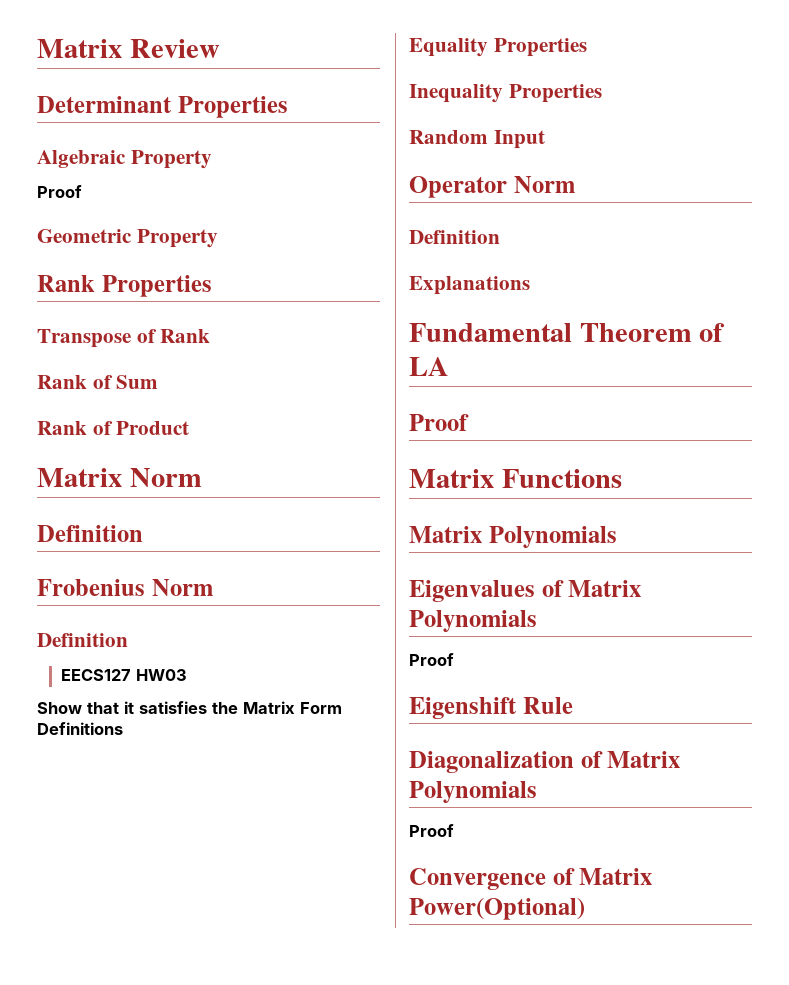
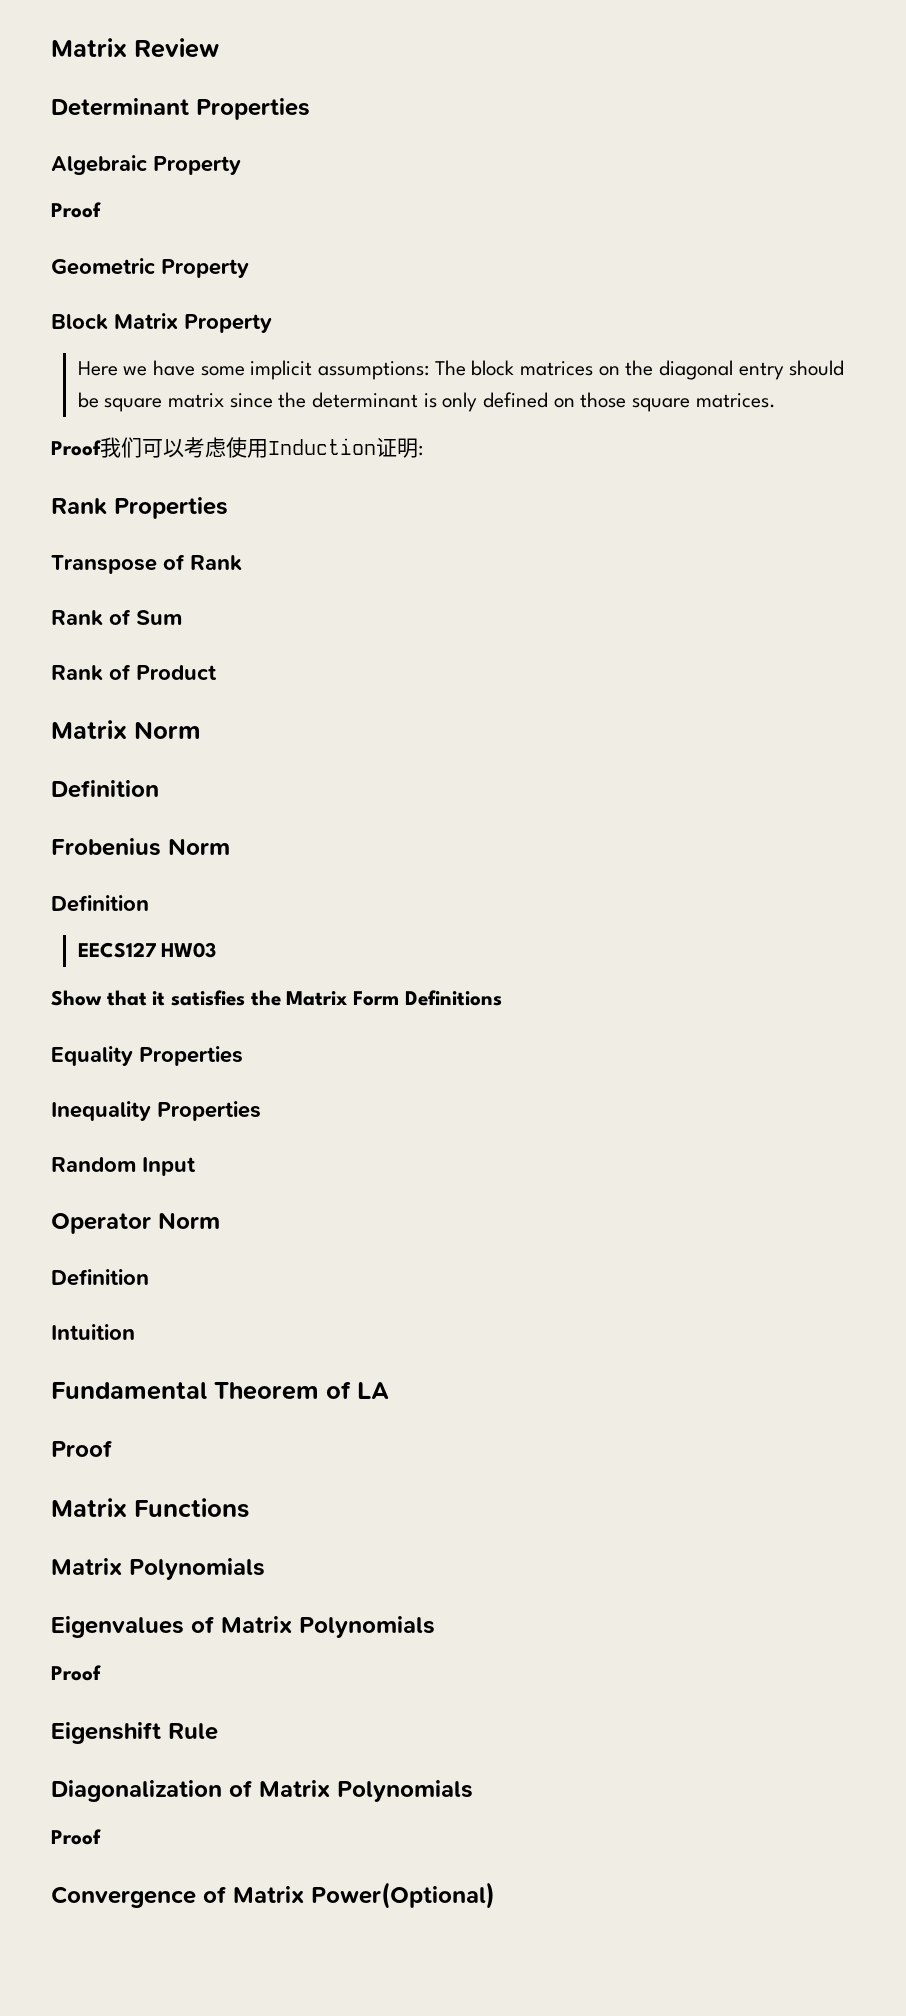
+ Block Matrix Property
+ Here we have some implicit assumptions: The block matrices on the diagonal entry should be square matrix since the determinant is only defined on those square matrices.
+ Proof我们可以考虑使用Induction证明:
- Explanations
+ Intuition

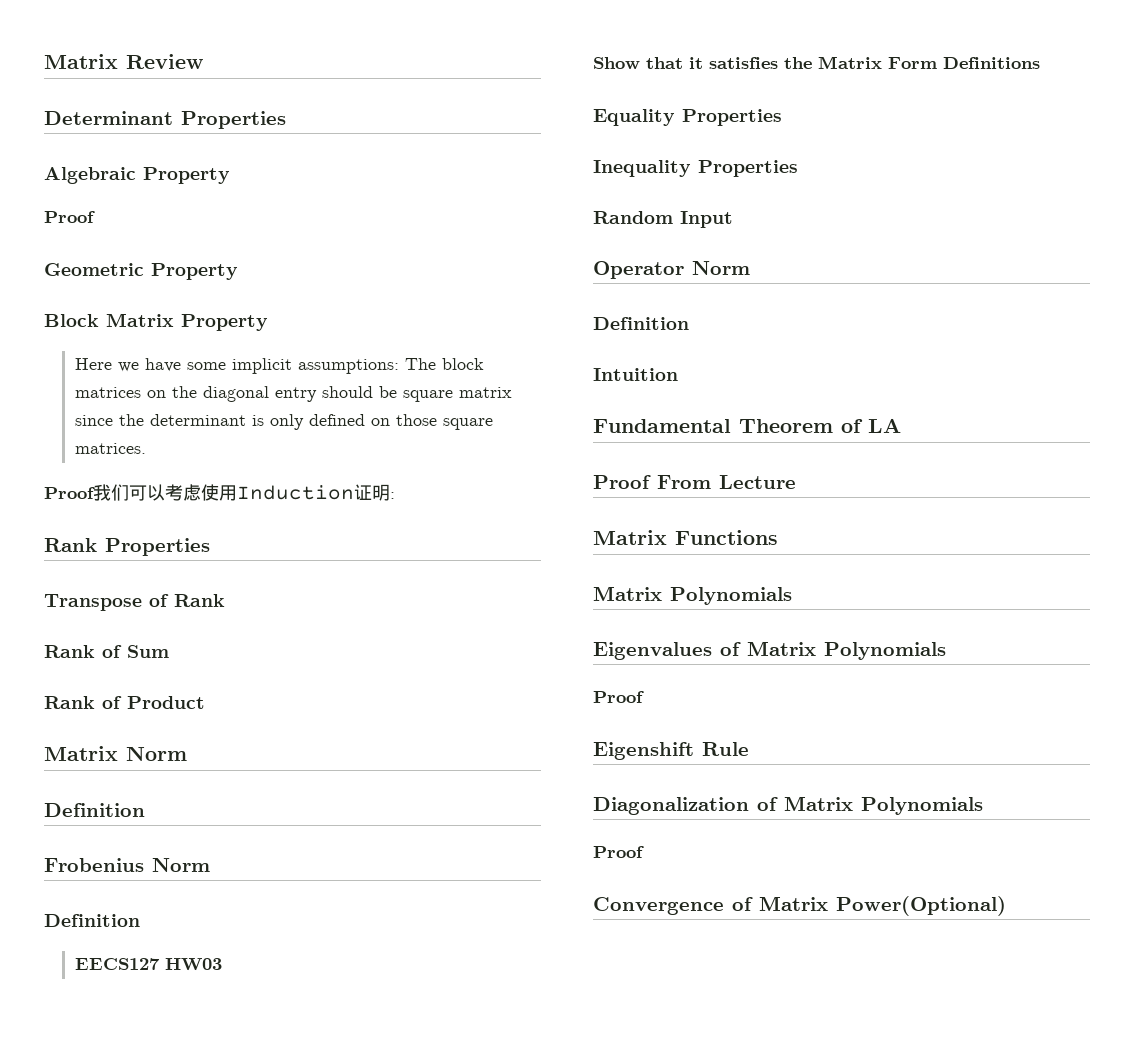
  Fundamental Theorem of LA
- Proof
+ Proof From Lecture

